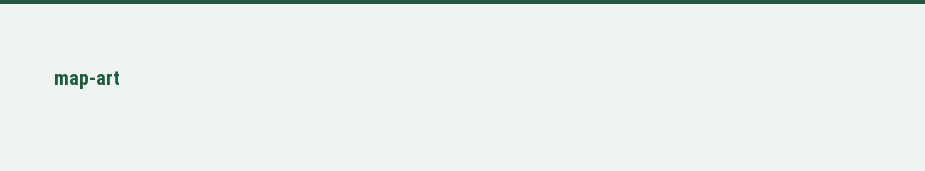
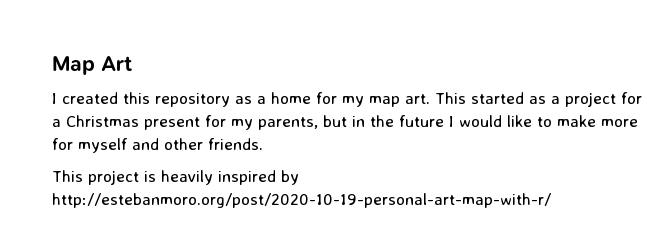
- map-art
+ Map Art
+ I created this repository as a home for my map art. This started as a project for a Christmas present for my parents, but in the future I would like to make more for myself and other friends.
+ This project is heavily inspired by http://estebanmoro.org/post/2020-10-19-personal-art-map-with-r/

